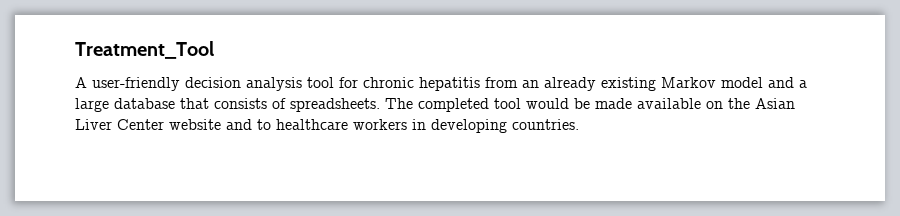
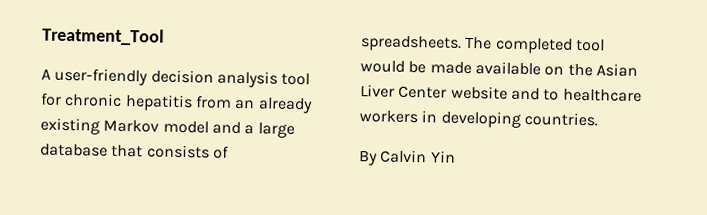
+ By Calvin Yin

